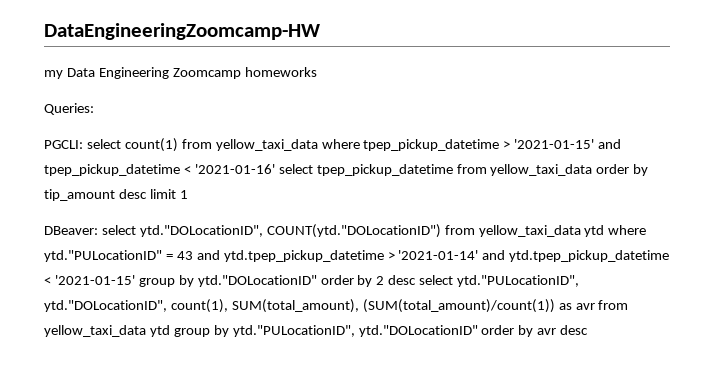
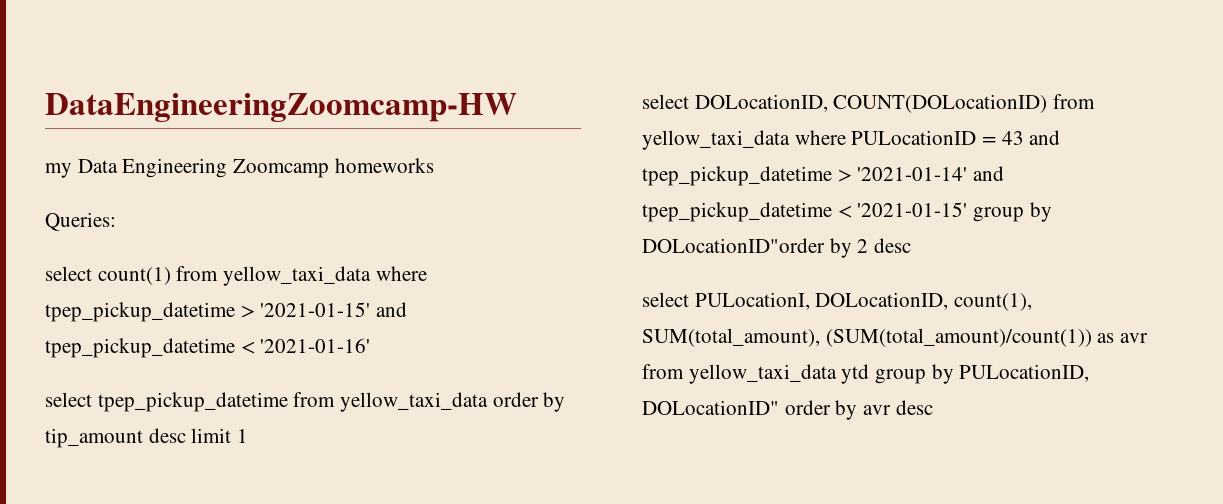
- PGCLI: select count(1) from yellow_taxi_data where tpep_pickup_datetime > '2021-01-15' and tpep_pickup_datetime < '2021-01-16' select tpep_pickup_datetime from yellow_taxi_data order by tip_amount desc limit 1
+ select count(1) from yellow_taxi_data where tpep_pickup_datetime > '2021-01-15' and tpep_pickup_datetime < '2021-01-16'
+ select tpep_pickup_datetime from yellow_taxi_data order by tip_amount desc limit 1
- DBeaver: select ytd."DOLocationID", COUNT(ytd."DOLocationID") from yellow_taxi_data ytd where ytd."PULocationID" = 43 and ytd.tpep_pickup_datetime > '2021-01-14' and ytd.tpep_pickup_datetime < '2021-01-15' group by ytd."DOLocationID" order by 2 desc select ytd."PULocationID", ytd."DOLocationID", count(1), SUM(total_amount), (SUM(total_amount)/count(1)) as avr from yellow_taxi_data ytd group by ytd."PULocationID", ytd."DOLocationID" order by avr desc
+ select DOLocationID, COUNT(DOLocationID) from yellow_taxi_data where PULocationID = 43 and tpep_pickup_datetime > '2021-01-14' and tpep_pickup_datetime < '2021-01-15' group by DOLocationID"order by 2 desc
+ select PULocationI, DOLocationID, count(1), SUM(total_amount), (SUM(total_amount)/count(1)) as avr from yellow_taxi_data ytd group by PULocationID, DOLocationID" order by avr desc

